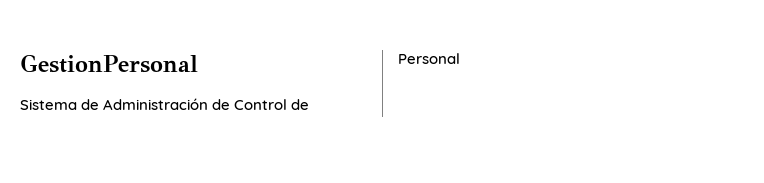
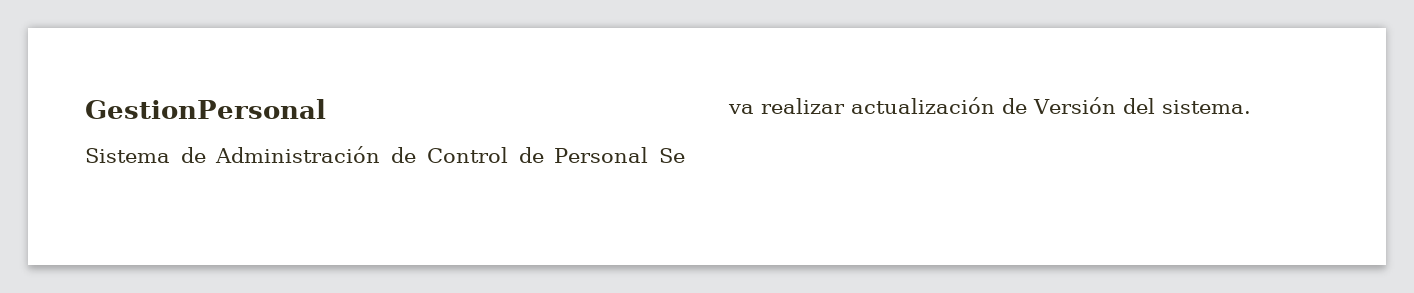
- Sistema de Administración de Control de Personal
+ Sistema de Administración de Control de Personal Se va realizar actualización de Versión del sistema.

